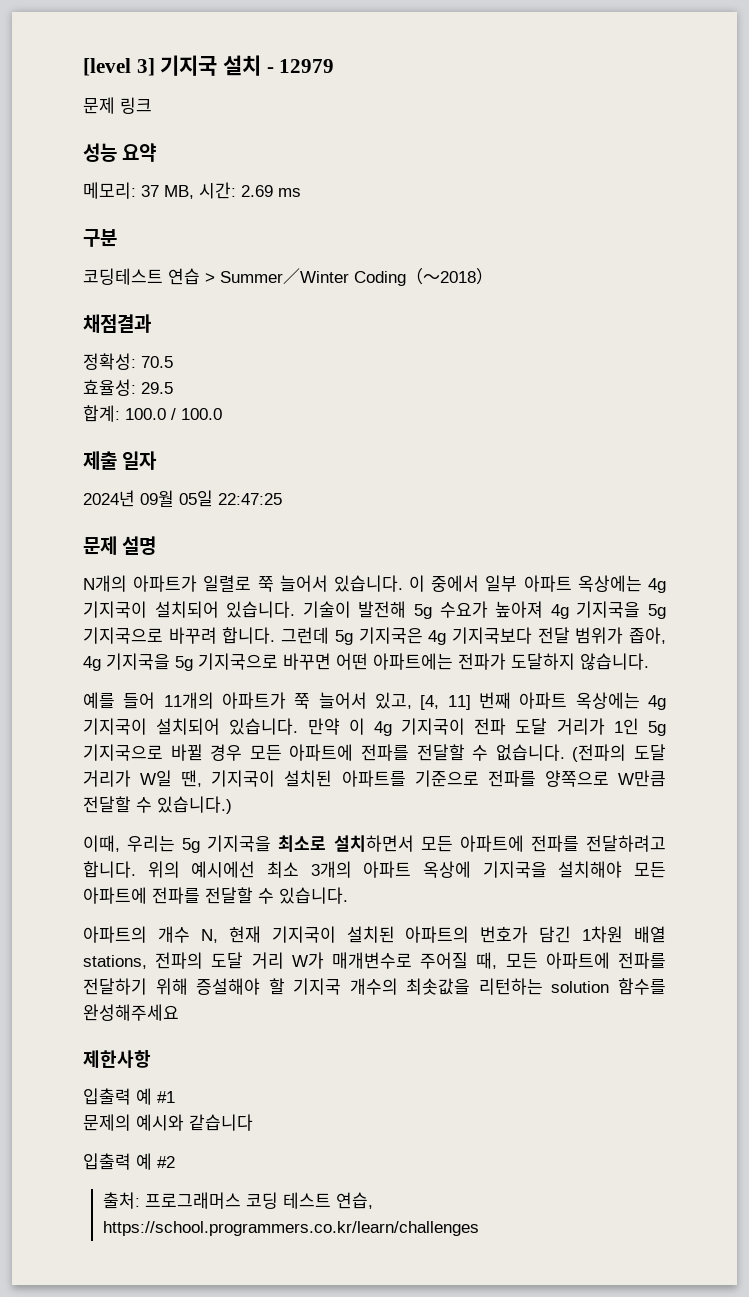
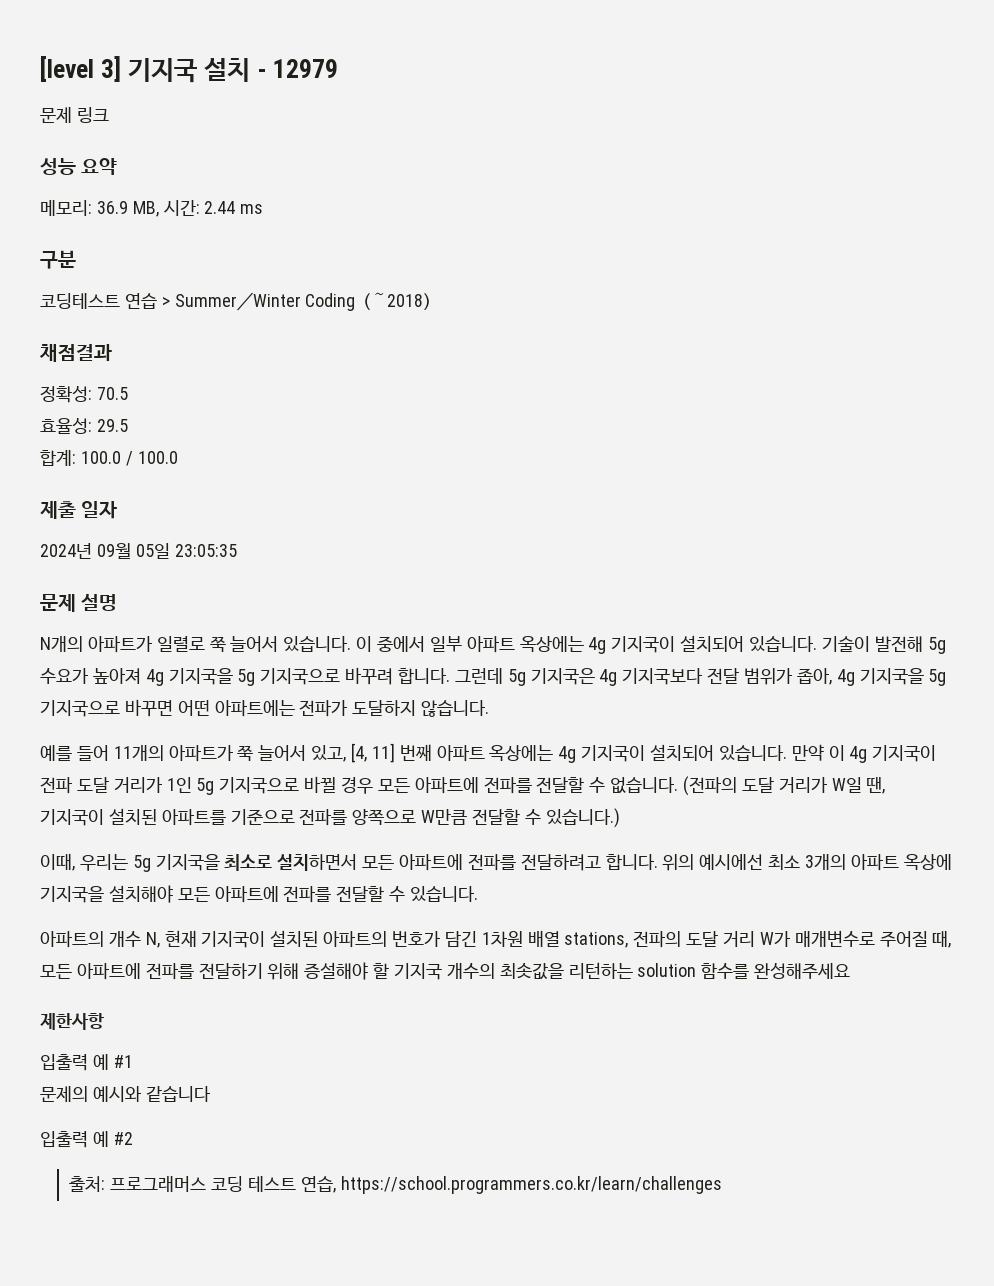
- 메모리: 37 MB, 시간: 2.69 ms
+ 메모리: 36.9 MB, 시간: 2.44 ms
- 2024년 09월 05일 22:47:25
+ 2024년 09월 05일 23:05:35

